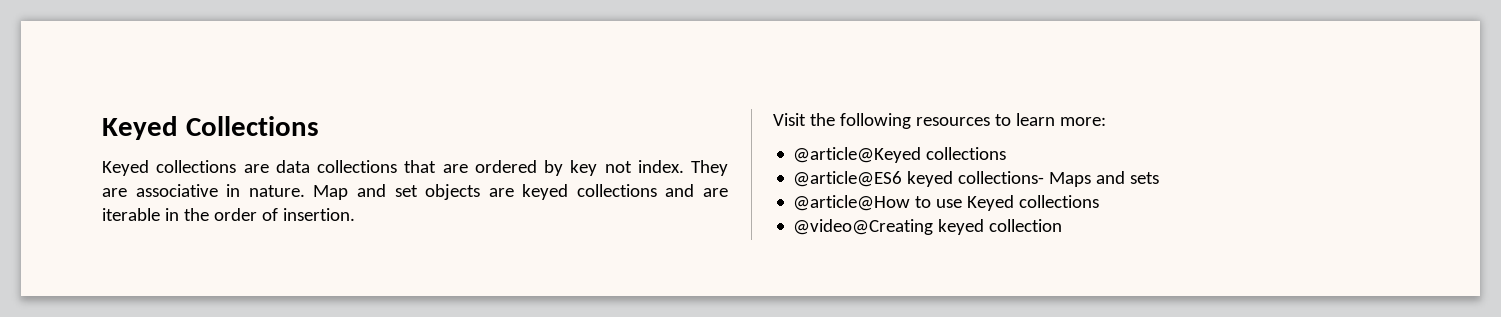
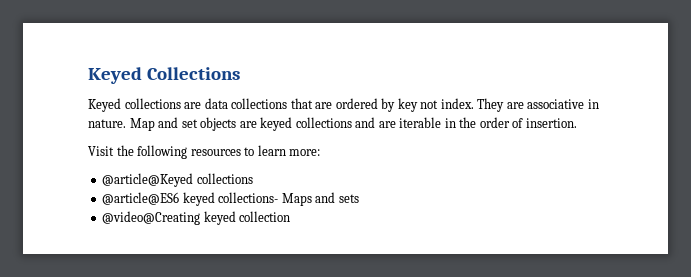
- @article@How to use Keyed collections

